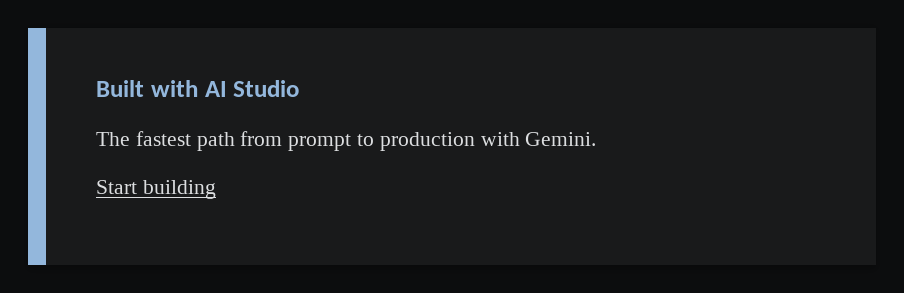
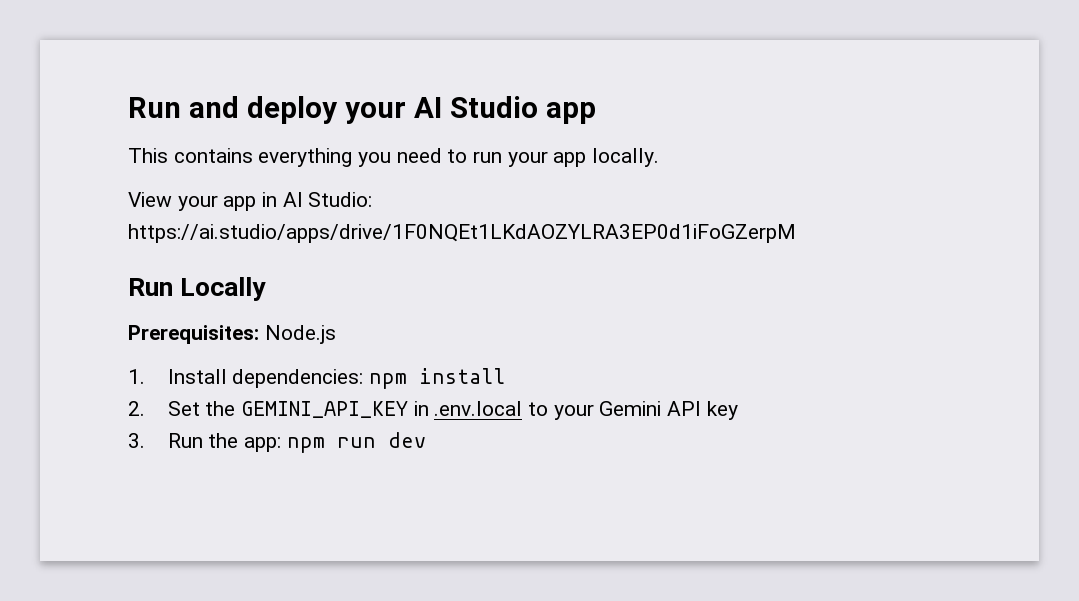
- Built with AI Studio
- The fastest path from prompt to production with Gemini.
- Start building
+ Run and deploy your AI Studio app
+ This contains everything you need to run your app locally.
+ View your app in AI Studio: https://ai.studio/apps/drive/1F0NQEt1LKdAOZYLRA3EP0d1iFoGZerpM
+ Run Locally
+ Prerequisites: Node.js
+ 1. Install dependencies: npm install
+ 2. Set the GEMINI_API_KEY in .env.local to your Gemini API key
+ 3. Run the app: npm run dev

